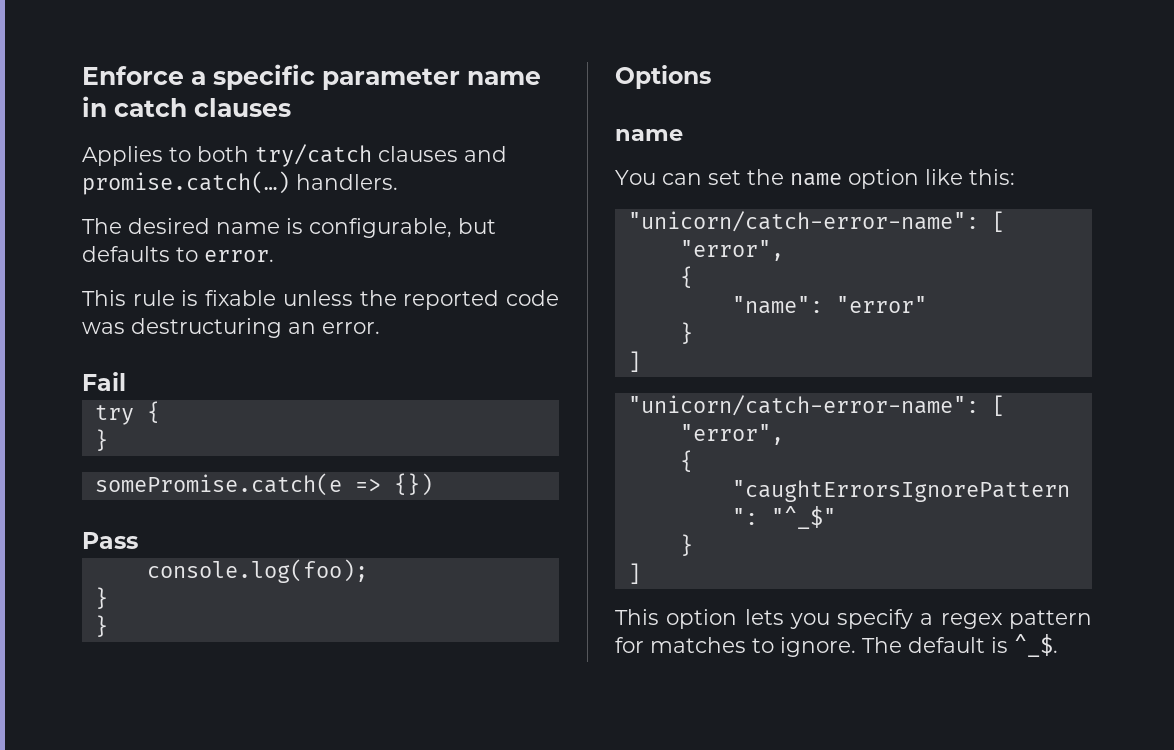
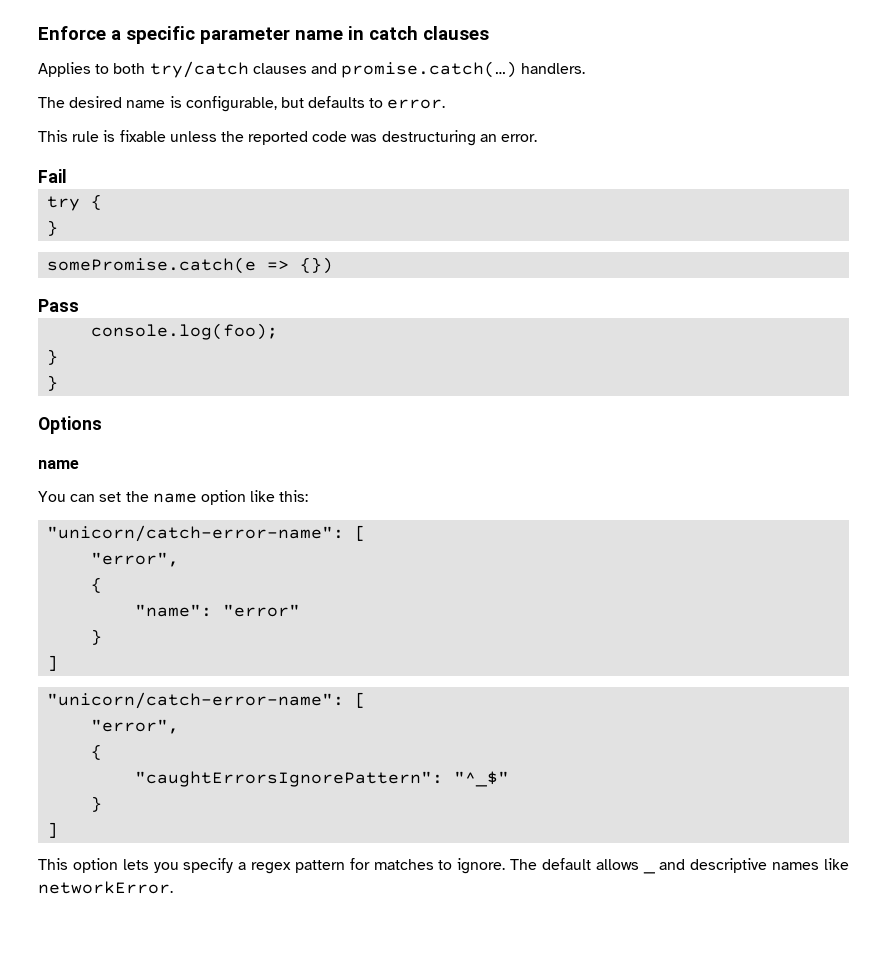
- The default is ^_$.
+ The default allows _ and descriptive names like networkError.

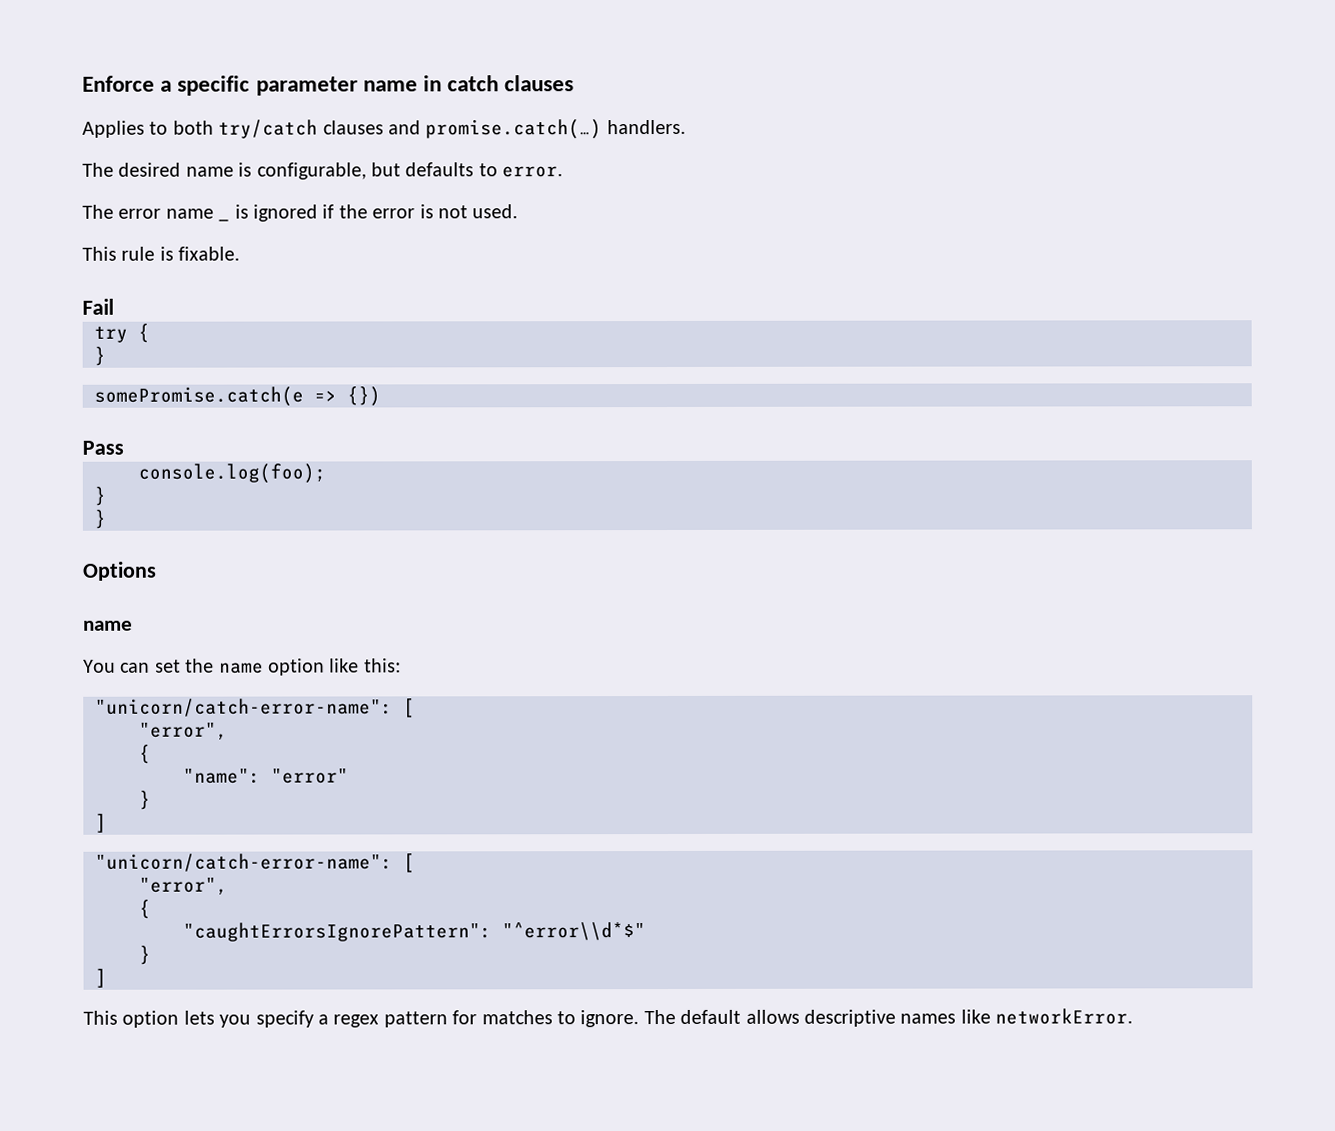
- This rule is fixable unless the reported code was destructuring an error.
+ The error name _ is ignored if the error is not used.
+ This rule is fixable.
- "caughtErrorsIgnorePattern": "^_$"
+ "caughtErrorsIgnorePattern": "^error\\d*$"
- The default allows _ and descriptive names like networkError.
+ The default allows descriptive names like networkError.

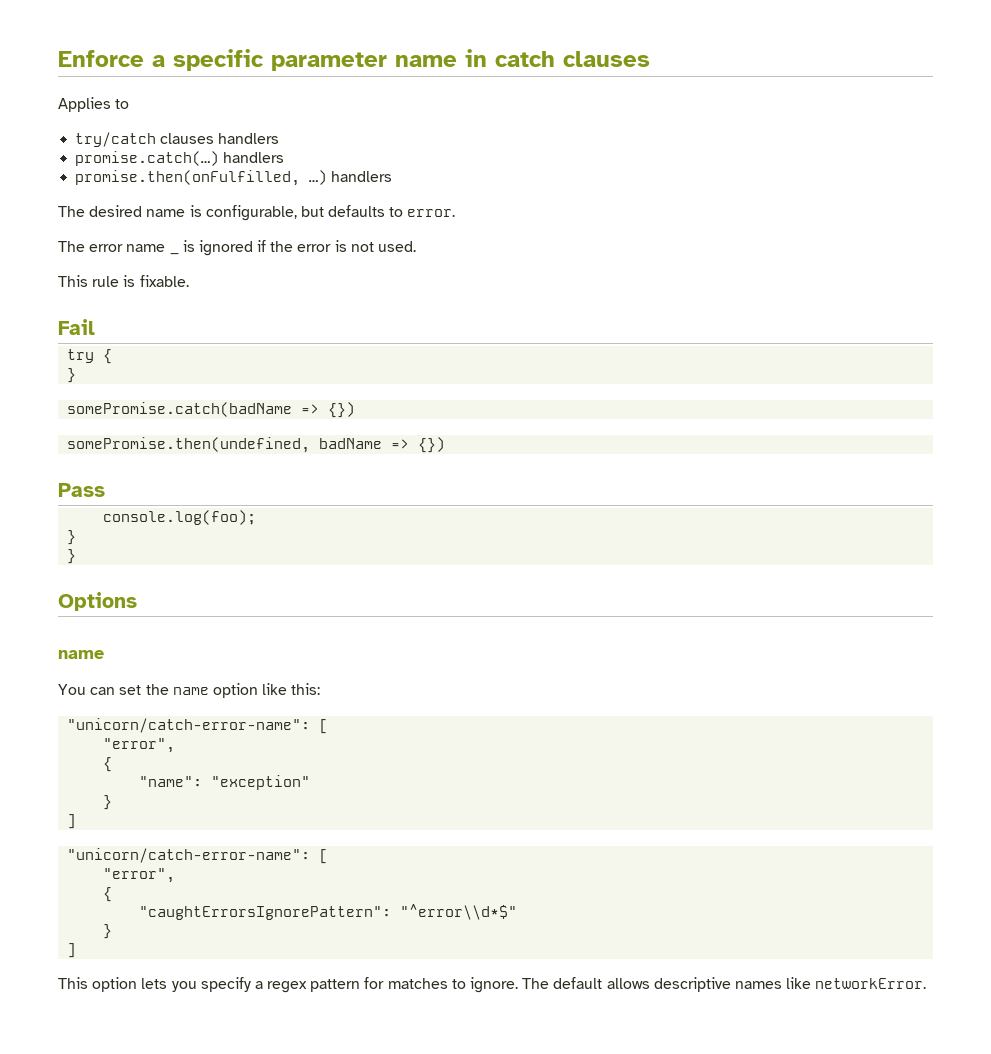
- Applies to both try/catch clauses and promise.catch(…) handlers.
+ Applies to
+ try/catch clauses handlers
+ promise.catch(…) handlers
+ promise.then(onFulfilled, …) handlers
- somePromise.catch(e => {})
+ somePromise.catch(badName => {})
+ somePromise.then(undefined, badName => {})
- "name": "error"
+ "name": "exception"

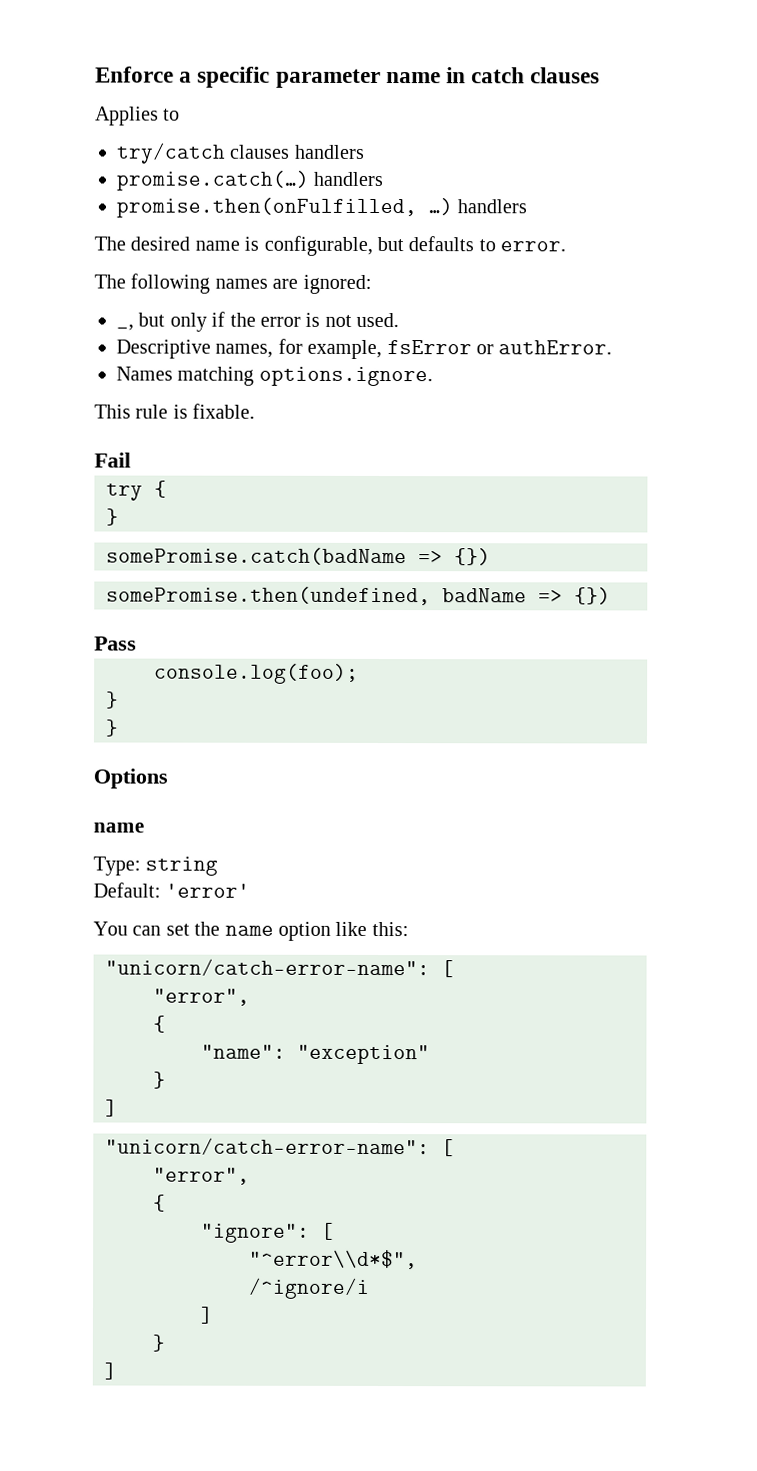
- The error name _ is ignored if the error is not used.
+ The following names are ignored:
+ _, but only if the error is not used.
+ Descriptive names, for example, fsError or authError.
+ Names matching options.ignore.
+ Type: string
+ Default: 'error'
- "caughtErrorsIgnorePattern": "^error\\d*$"
+ "ignore": [
+ "^error\\d*$",
+ /^ignore/i
+ ]
  }
  ]
- This option lets you specify a regex pattern for matches to ignore. The default allows descriptive names like networkError.

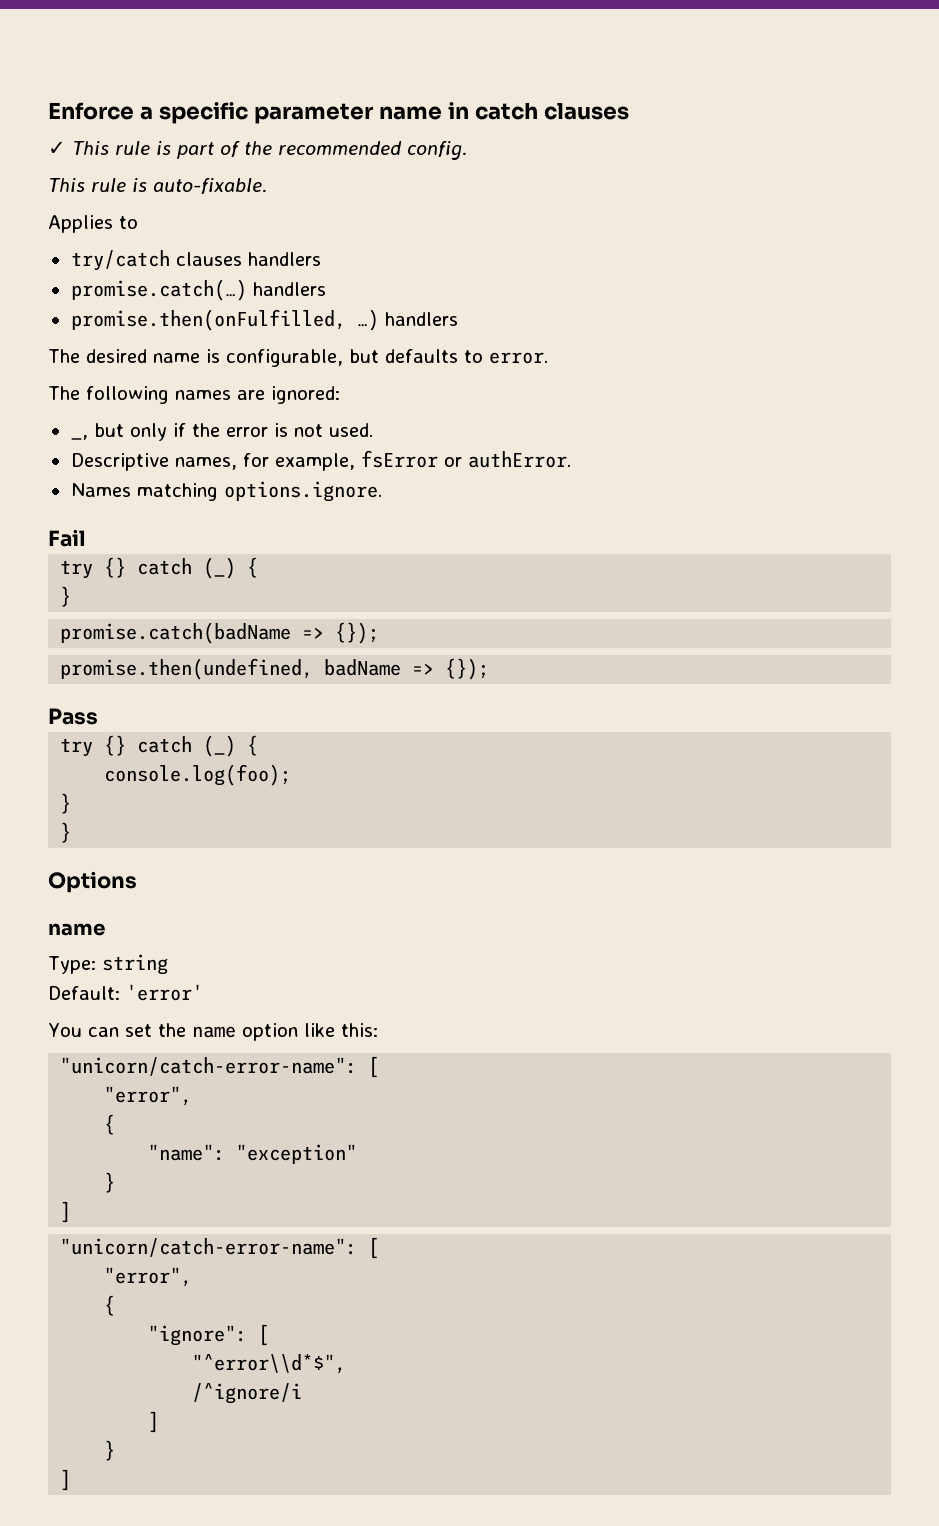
+ ✓ This rule is part of the recommended config.
+ This rule is auto-fixable.
- This rule is fixable.
  Fail
- try {
+ try {} catch (_) {
- somePromise.catch(badName => {})
- somePromise.then(undefined, badName => {})
+ promise.catch(badName => {});
+ promise.then(undefined, badName => {});
  Pass
+ try {} catch (_) {

